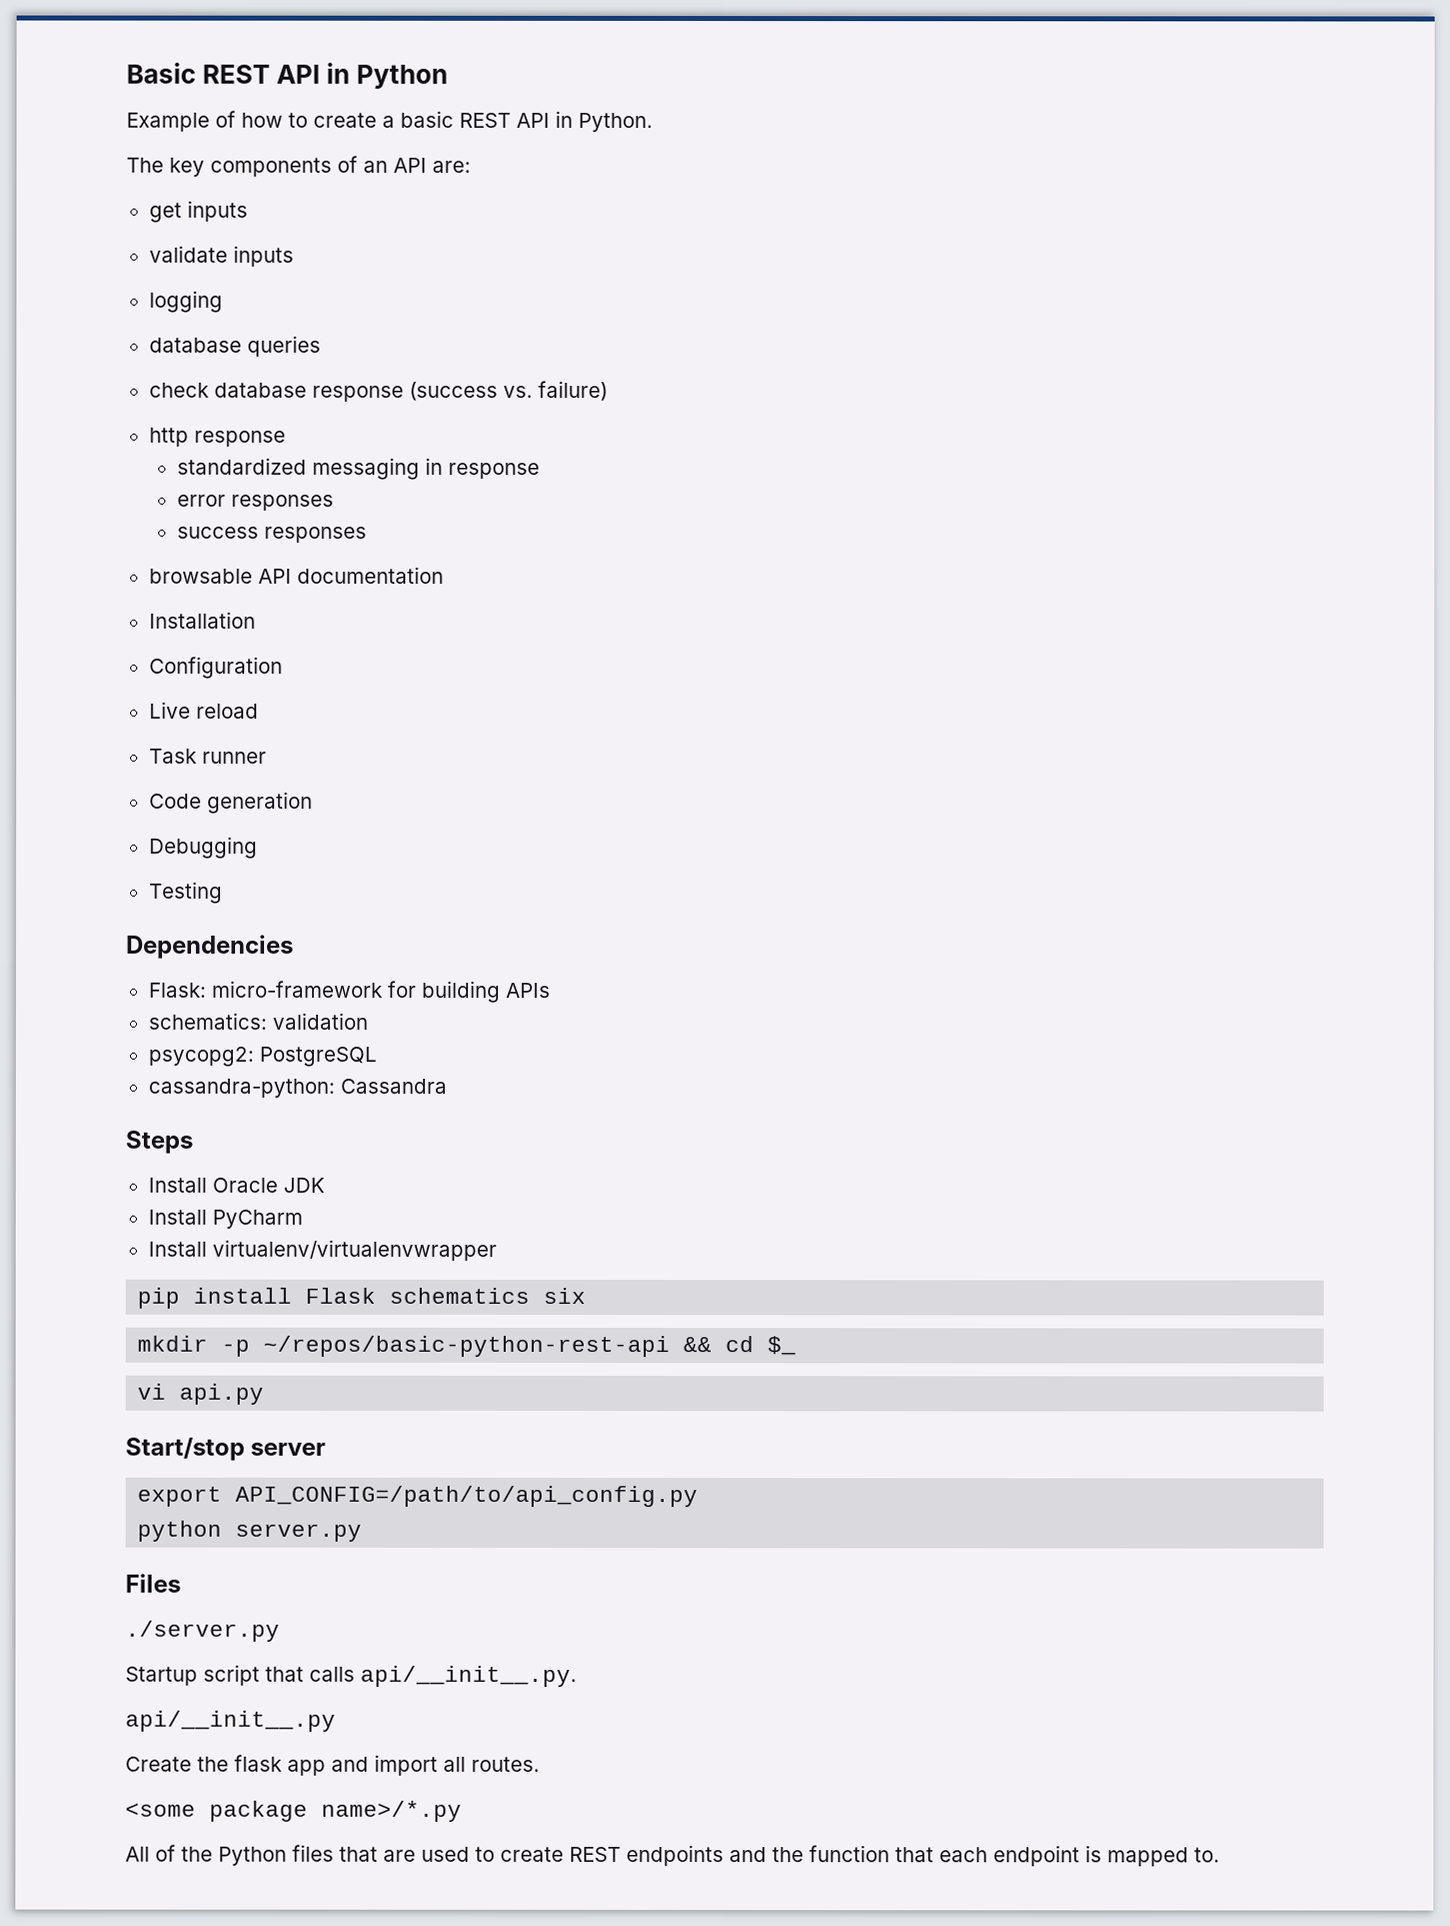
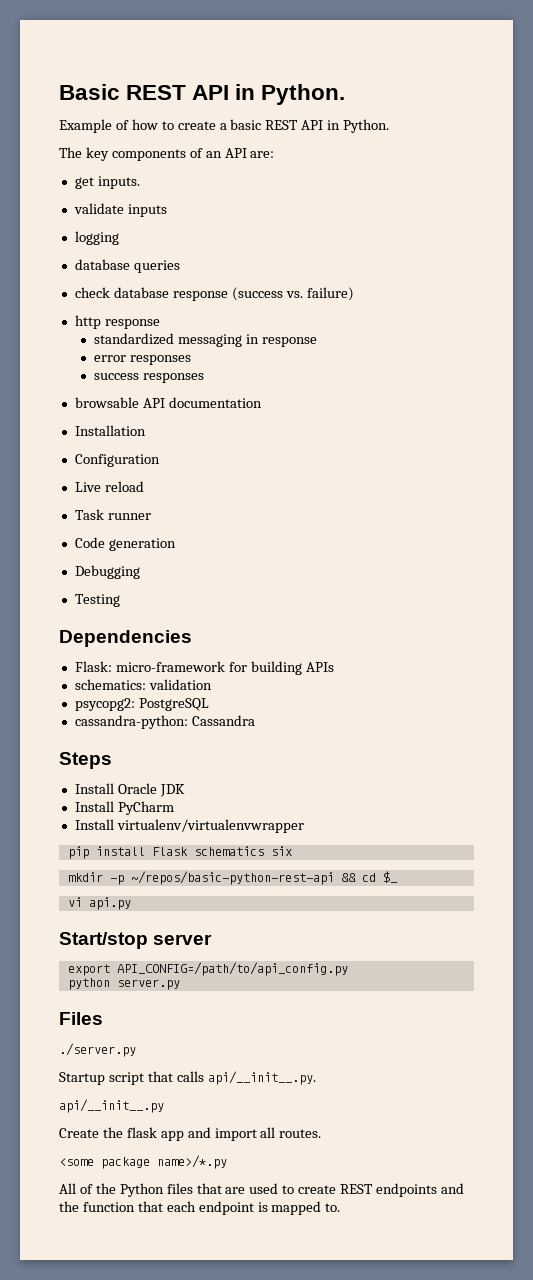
- Basic REST API in Python
+ Basic REST API in Python.
- get inputs
+ get inputs.

